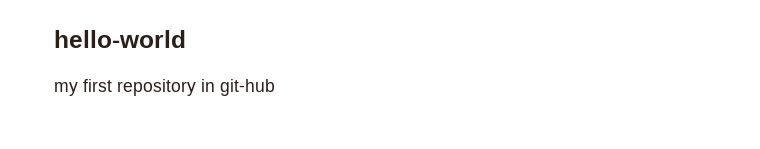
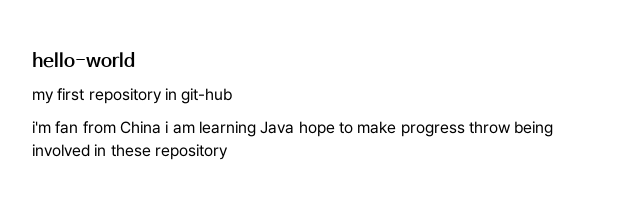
+ i'm fan from China i am learning Java hope to make progress throw being involved in these repository

